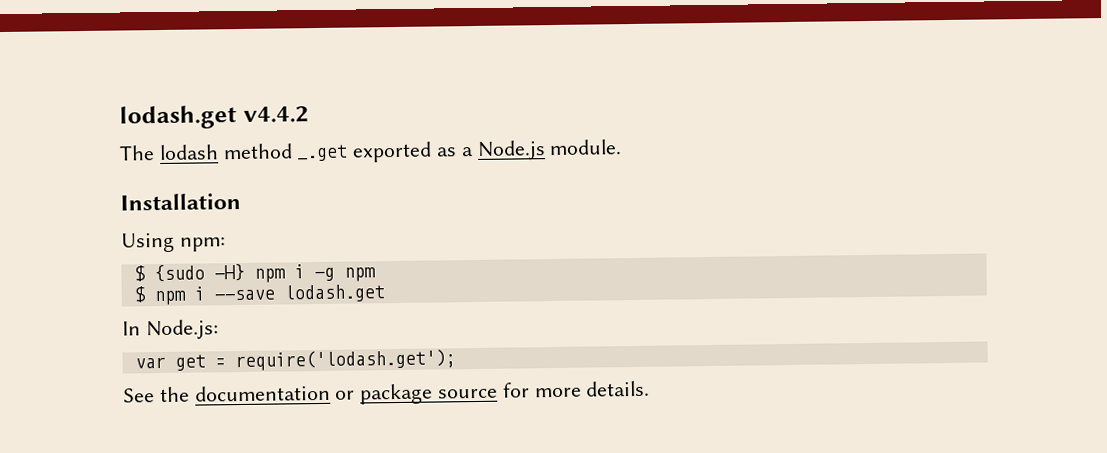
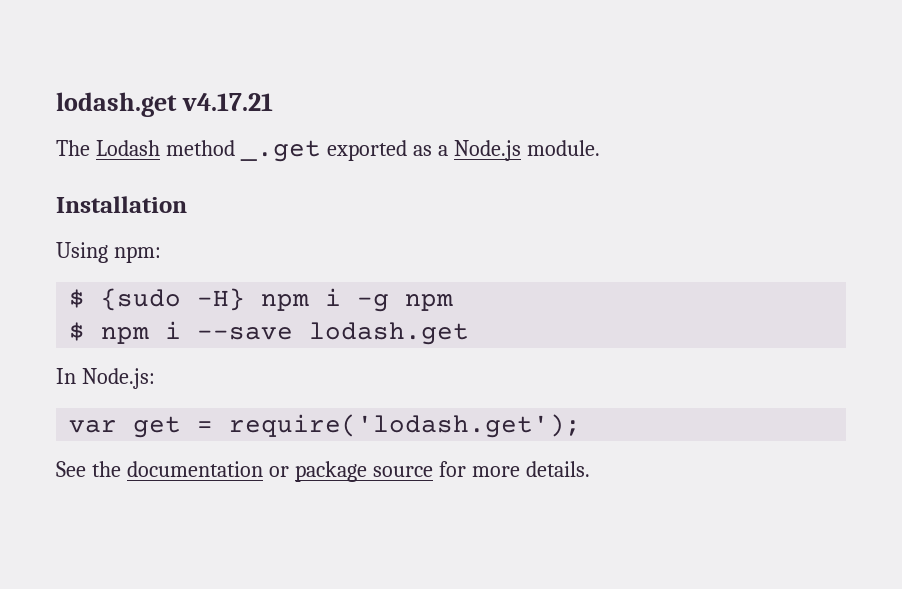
- lodash.get v4.4.2
+ lodash.get v4.17.21
- The lodash method _.get exported as a Node.js module.
+ The Lodash method _.get exported as a Node.js module.

